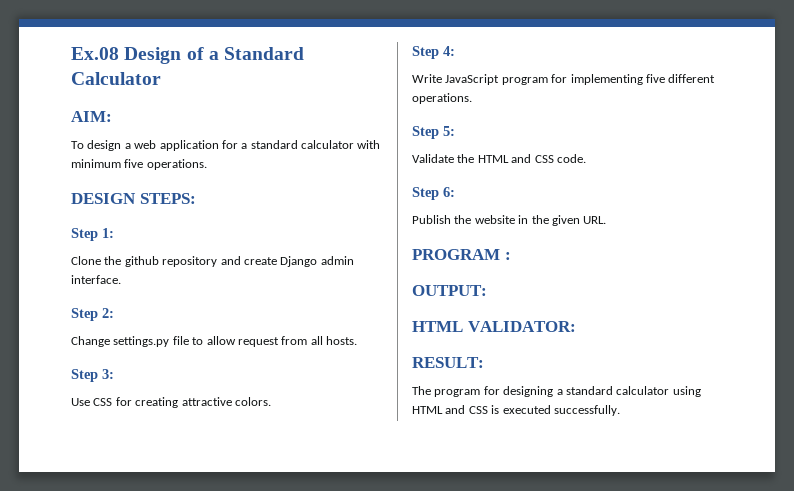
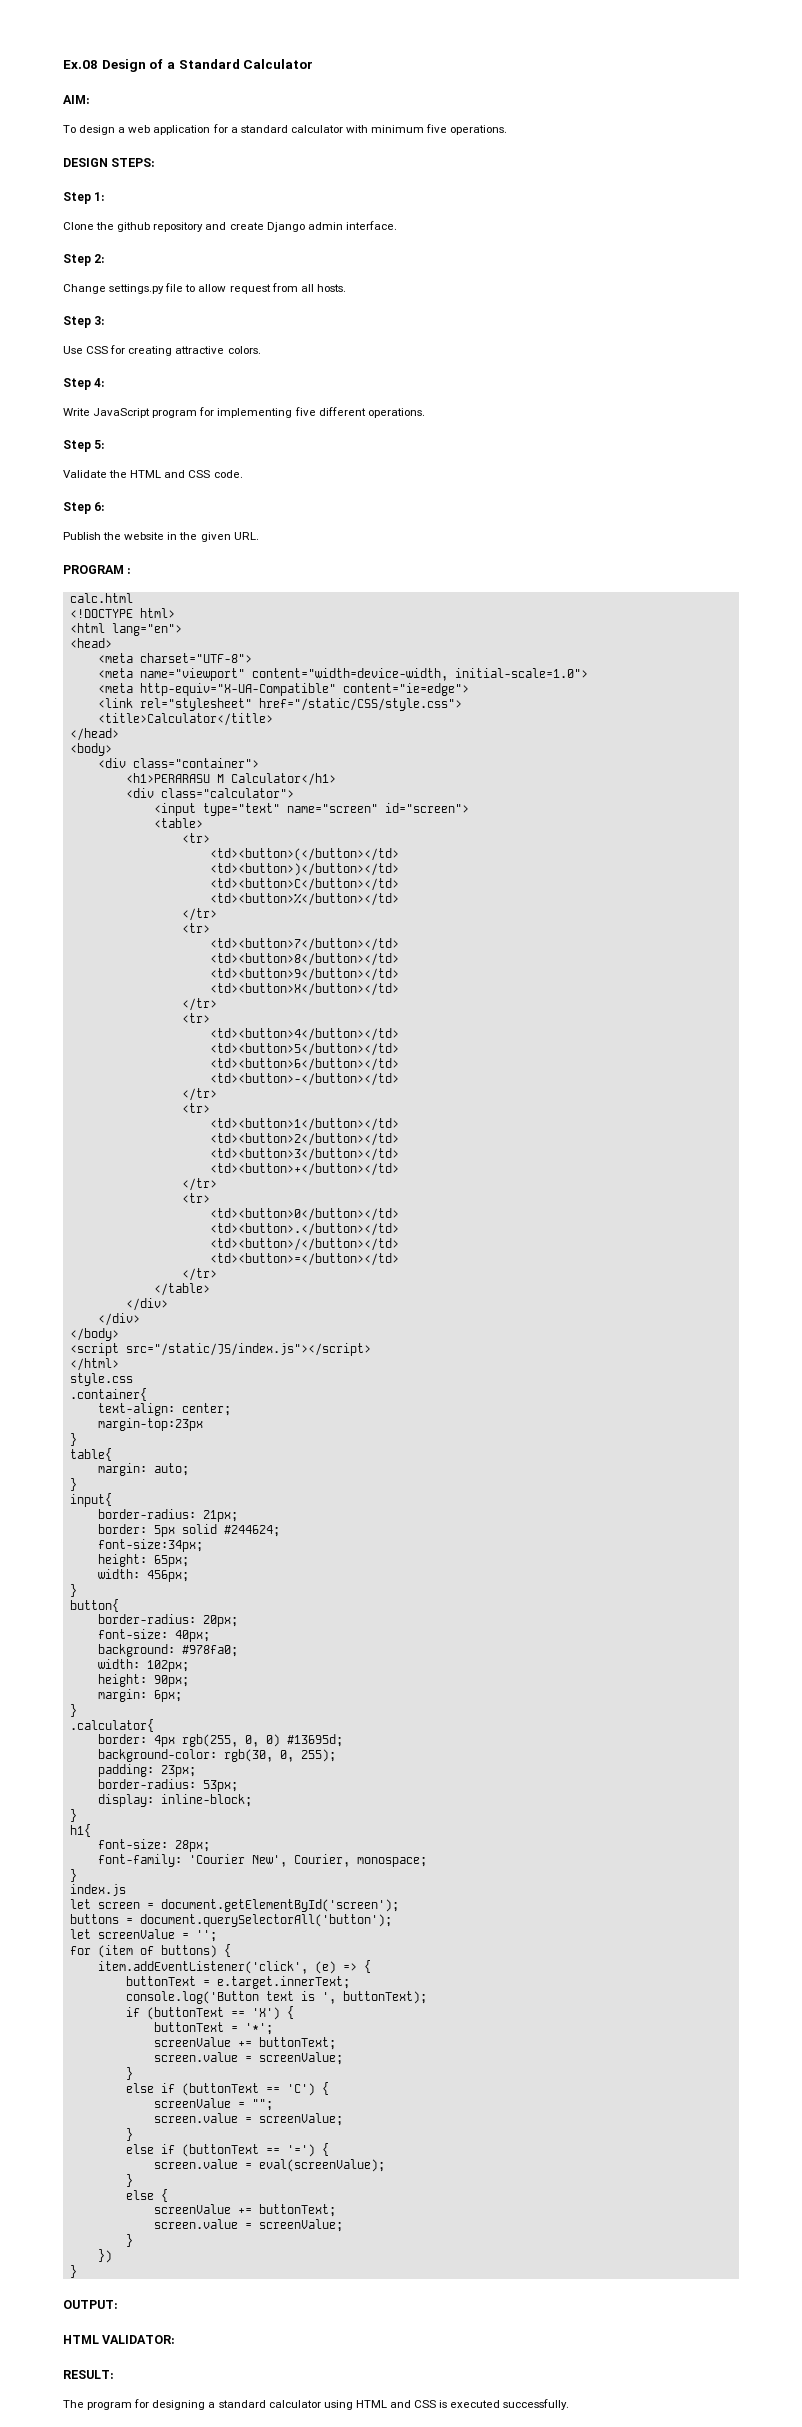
+ calc.html
+ <!DOCTYPE html>
+ <html lang="en">
+ <head>
+ <meta charset="UTF-8">
+ <meta name="viewport" content="width=device-width, initial-scale=1.0">
+ <meta http-equiv="X-UA-Compatible" content="ie=edge">
+ <link rel="stylesheet" href="/static/CSS/style.css">
+ <title>Calculator</title>
+ </head>
+ <body>
+ <div class="container">
+ <h1>PERARASU M Calculator</h1>
+ <div class="calculator">
+ <input type="text" name="screen" id="screen">
+ <table>
+ <tr>
+ <td><button>(</button></td>
+ <td><button>)</button></td>
+ <td><button>C</button></td>
+ <td><button>%</button></td>
+ </tr>
+ <tr>
+ <td><button>7</button></td>
+ <td><button>8</button></td>
+ <td><button>9</button></td>
+ <td><button>X</button></td>
+ </tr>
+ <tr>
+ <td><button>4</button></td>
+ <td><button>5</button></td>
+ <td><button>6</button></td>
+ <td><button>-</button></td>
+ </tr>
+ <tr>
+ <td><button>1</button></td>
+ <td><button>2</button></td>
+ <td><button>3</button></td>
+ <td><button>+</button></td>
+ </tr>
+ <tr>
+ <td><button>0</button></td>
+ <td><button>.</button></td>
+ <td><button>/</button></td>
+ <td><button>=</button></td>
+ </tr>
+ </table>
+ </div>
+ </div>
+ </body>
+ <script src="/static/JS/index.js"></script>
+ </html>
+ style.css
+ .container{
+ text-align: center;
+ margin-top:23px
+ }
+ table{
+ margin: auto;
+ }
+ input{
+ border-radius: 21px;
+ border: 5px solid #244624;
+ font-size:34px;
+ height: 65px;
+ width: 456px;
+ }
+ button{
+ border-radius: 20px;
+ font-size: 40px;
+ background: #978fa0;
+ width: 102px;
+ height: 90px;
+ margin: 6px;
+ }
+ .calculator{
+ border: 4px rgb(255, 0, 0) #13695d;
+ background-color: rgb(30, 0, 255);
+ padding: 23px;
+ border-radius: 53px;
+ display: inline-block;
+ }
+ h1{
+ font-size: 28px;
+ font-family: 'Courier New', Courier, monospace;
+ }
+ index.js
+ let screen = document.getElementById('screen');
+ buttons = document.querySelectorAll('button');
+ let screenValue = '';
+ for (item of buttons) {
+ item.addEventListener('click', (e) => {
+ buttonText = e.target.innerText;
+ console.log('Button text is ', buttonText);
+ if (buttonText == 'X') {
+ buttonText = '*';
+ screenValue += buttonText;
+ screen.value = screenValue;
+ }
+ else if (buttonText == 'C') {
+ screenValue = "";
+ screen.value = screenValue;
+ }
+ else if (buttonText == '=') {
+ screen.value = eval(screenValue);
+ }
+ else {
+ screenValue += buttonText;
+ screen.value = screenValue;
+ }
+ })
+ }

